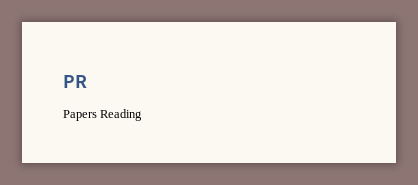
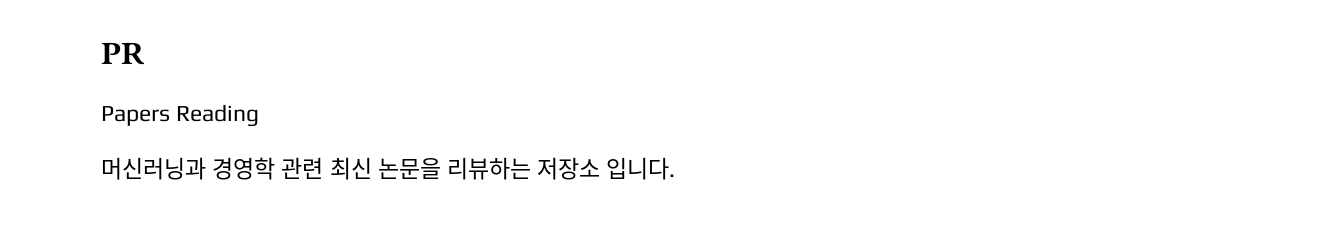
+ 머신러닝과 경영학 관련 최신 논문을 리뷰하는 저장소 입니다.

